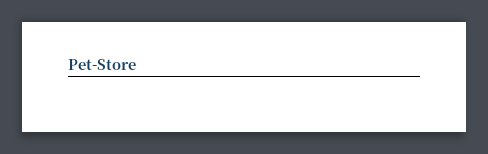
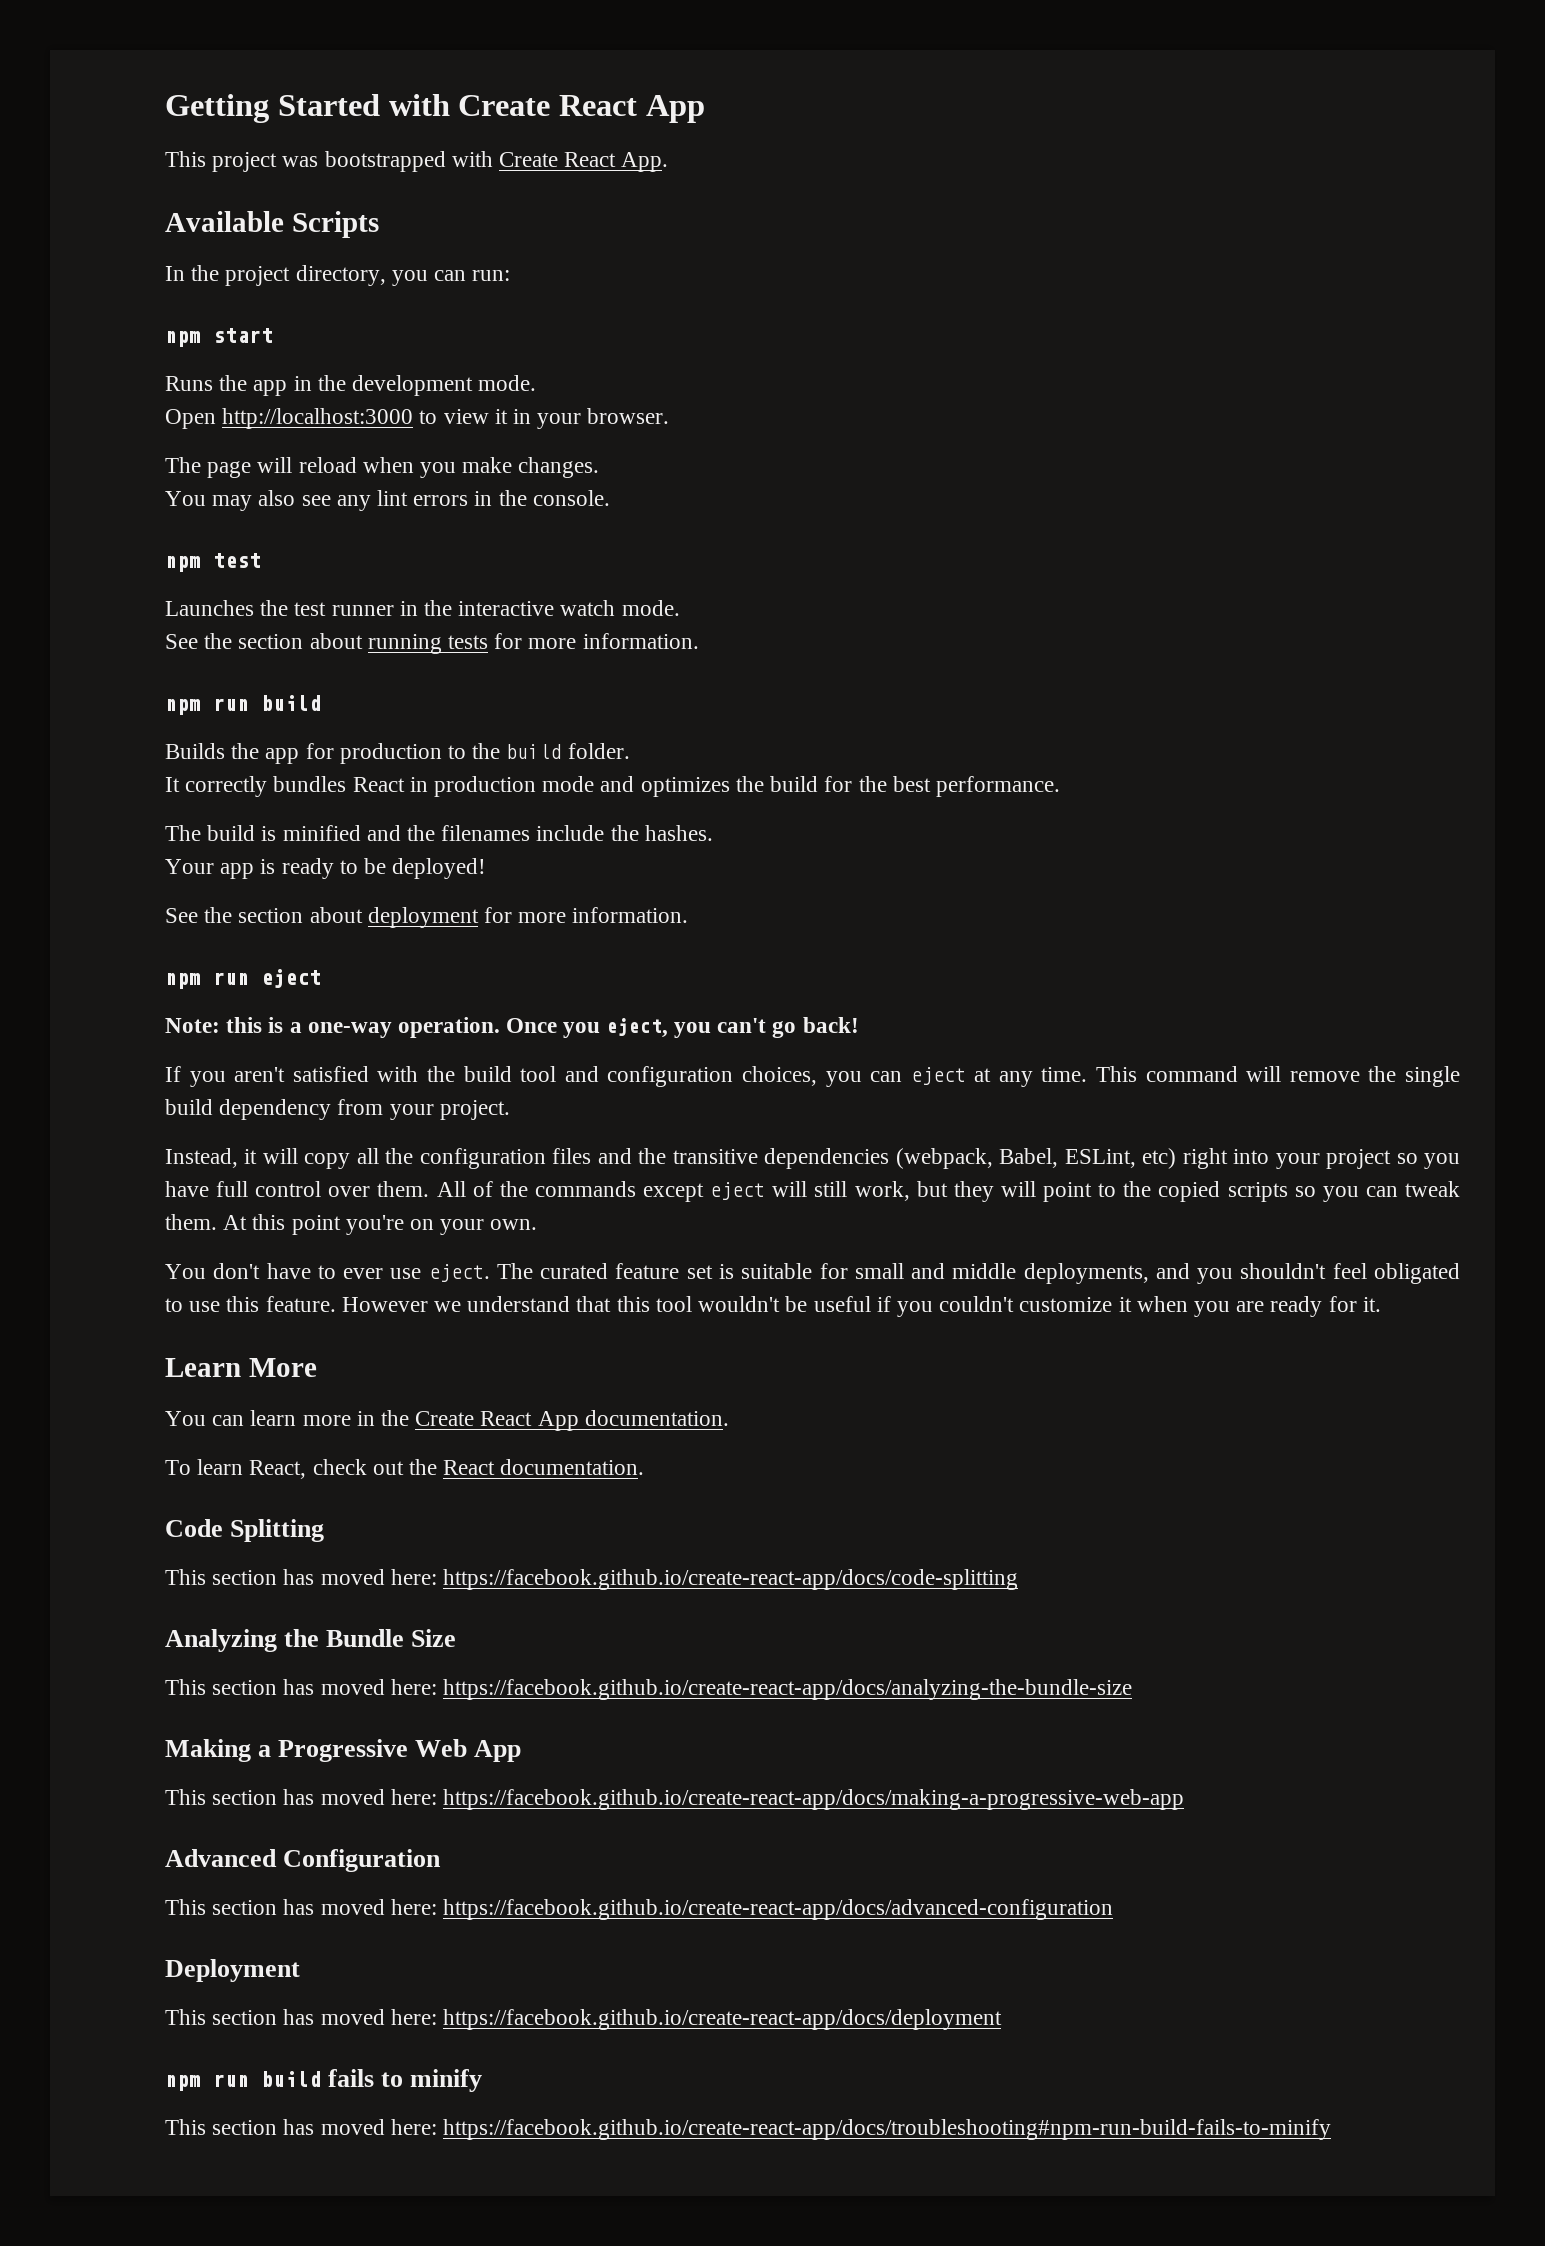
- Pet-Store
+ Getting Started with Create React App
+ This project was bootstrapped with Create React App.
+ Available Scripts
+ In the project directory, you can run:
+ npm start
+ Runs the app in the development mode.
+ Open http://localhost:3000 to view it in your browser.
+ The page will reload when you make changes.
+ You may also see any lint errors in the console.
+ npm test
+ Launches the test runner in the interactive watch mode.
+ See the section about running tests for more information.
+ npm run build
+ Builds the app for production to the build folder.
+ It correctly bundles React in production mode and optimizes the build for the best performance.
+ The build is minified and the filenames include the hashes.
+ Your app is ready to be deployed!
+ See the section about deployment for more information.
+ npm run eject
+ Note: this is a one-way operation. Once you eject, you can't go back!
+ If you aren't satisfied with the build tool and configuration choices, you can eject at any time. This command will remove the single build dependency from your project.
+ Instead, it will copy all the configuration files and the transitive dependencies (webpack, Babel, ESLint, etc) right into your project so you have full control over them. All of the commands except eject will still work, but they will point to the copied scripts so you can tweak them. At this point you're on your own.
+ You don't have to ever use eject. The curated feature set is suitable for small and middle deployments, and you shouldn't feel obligated to use this feature. However we understand that this tool wouldn't be useful if you couldn't customize it when you are ready for it.
+ Learn More
+ You can learn more in the Create React App documentation.
+ To learn React, check out the React documentation.
+ Code Splitting
+ This section has moved here: https://facebook.github.io/create-react-app/docs/code-splitting
+ Analyzing the Bundle Size
+ This section has moved here: https://facebook.github.io/create-react-app/docs/analyzing-the-bundle-size
+ Making a Progressive Web App
+ This section has moved here: https://facebook.github.io/create-react-app/docs/making-a-progressive-web-app
+ Advanced Configuration
+ This section has moved here: https://facebook.github.io/create-react-app/docs/advanced-configuration
+ Deployment
+ This section has moved here: https://facebook.github.io/create-react-app/docs/deployment
+ npm run build fails to minify
+ This section has moved here: https://facebook.github.io/create-react-app/docs/troubleshooting#npm-run-build-fails-to-minify

